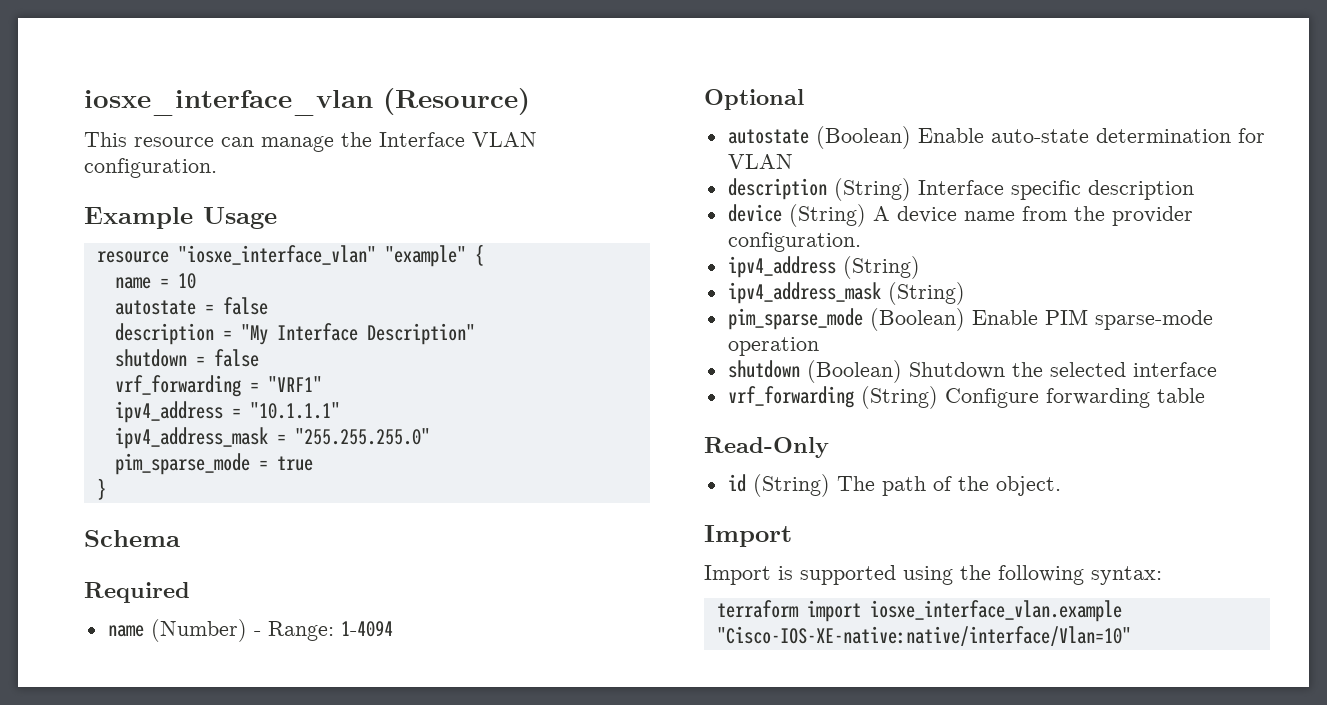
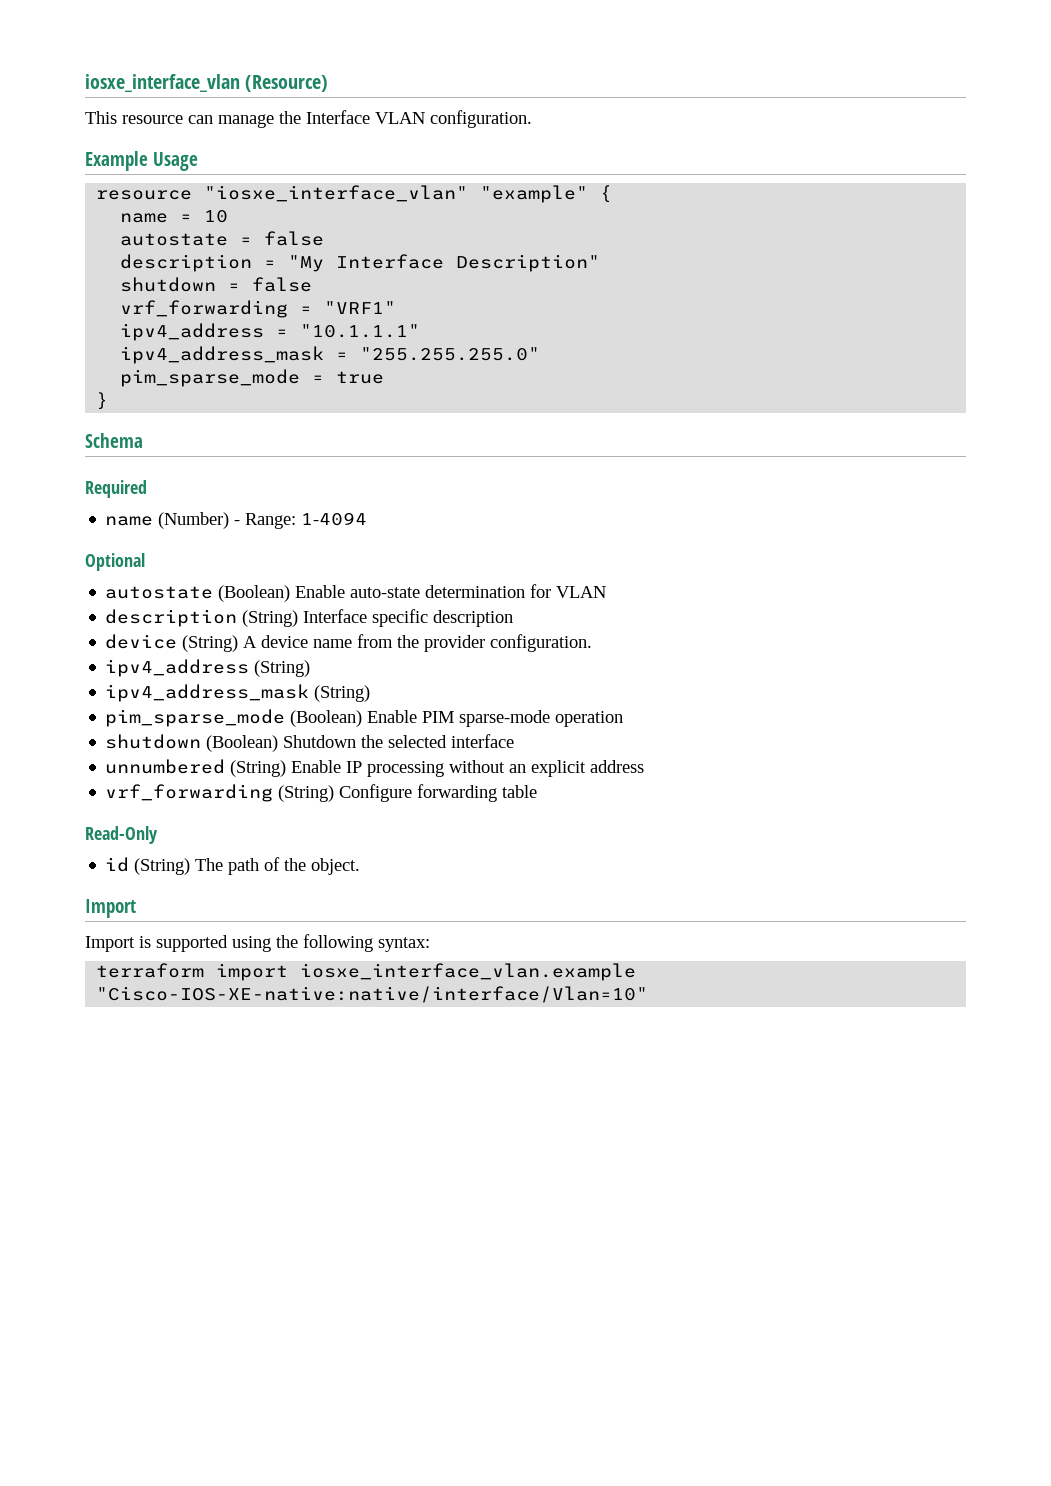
+ unnumbered (String) Enable IP processing without an explicit address

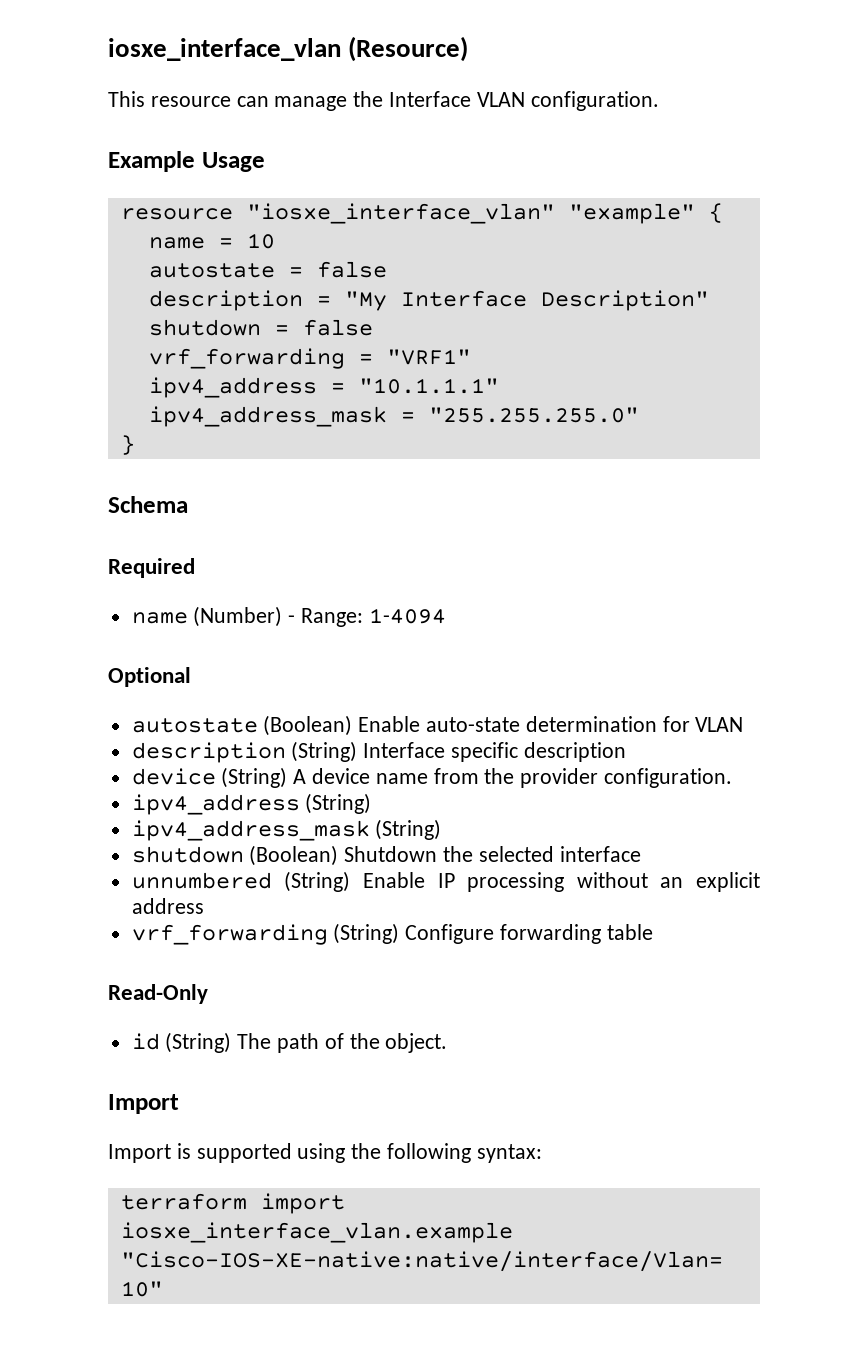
- pim_sparse_mode = true
- pim_sparse_mode (Boolean) Enable PIM sparse-mode operation

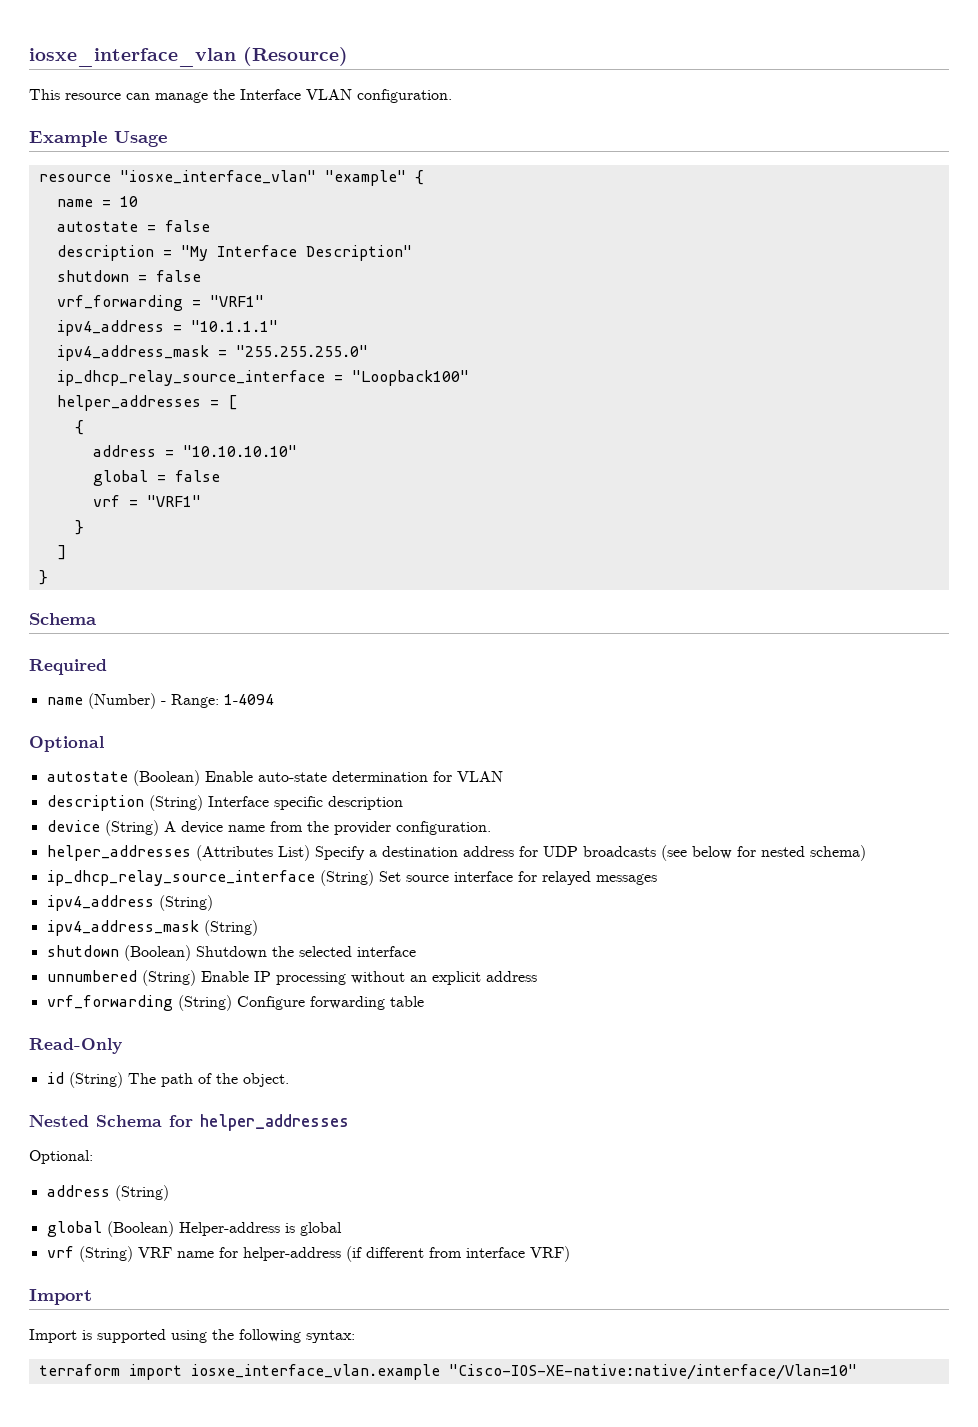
+ ip_dhcp_relay_source_interface = "Loopback100"
+ helper_addresses = [
+ {
+ address = "10.10.10.10"
+ global = false
+ vrf = "VRF1"
+ }
+ ]
+ helper_addresses (Attributes List) Specify a destination address for UDP broadcasts (see below for nested schema)
+ ip_dhcp_relay_source_interface (String) Set source interface for relayed messages
+ Nested Schema for helper_addresses
+ Optional:
+ address (String)
+ global (Boolean) Helper-address is global
+ vrf (String) VRF name for helper-address (if different from interface VRF)

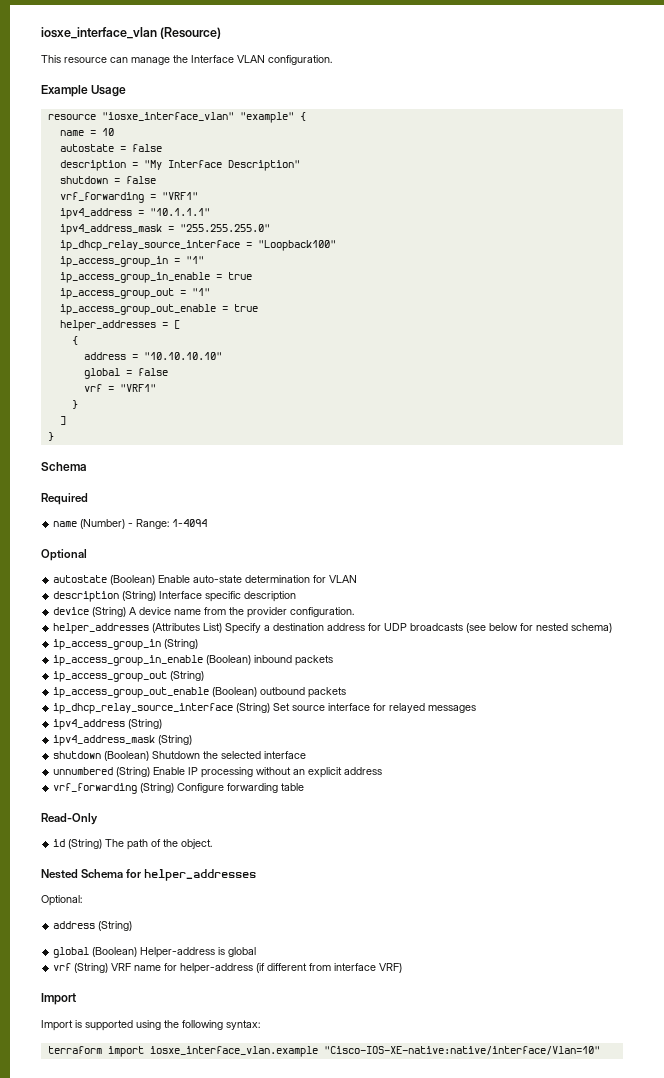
+ ip_access_group_in = "1"
+ ip_access_group_in_enable = true
+ ip_access_group_out = "1"
+ ip_access_group_out_enable = true
+ ip_access_group_in (String)
+ ip_access_group_in_enable (Boolean) inbound packets
+ ip_access_group_out (String)
+ ip_access_group_out_enable (Boolean) outbound packets

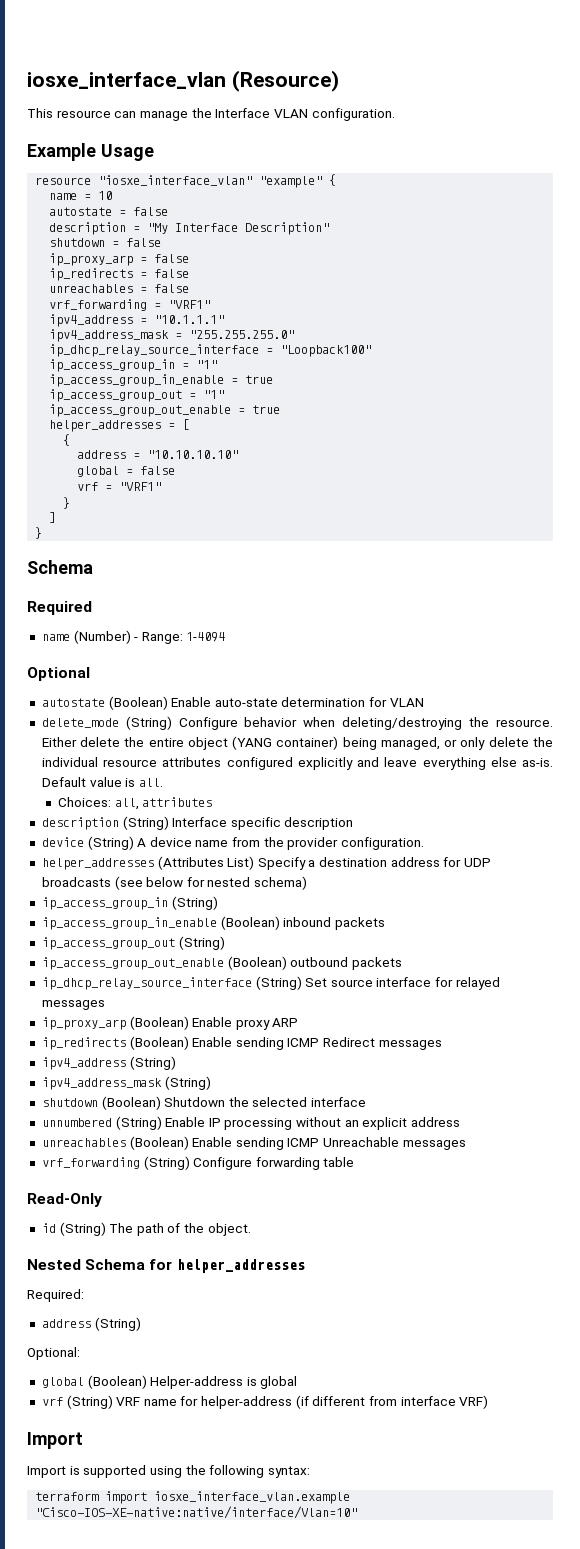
+ ip_proxy_arp = false
+ ip_redirects = false
+ unreachables = false
+ delete_mode (String) Configure behavior when deleting/destroying the resource. Either delete the entire object (YANG container) being managed, or only delete the individual resource attributes configured explicitly and leave everything else as-is. Default value is all.
+ Choices: all, attributes
+ ip_proxy_arp (Boolean) Enable proxy ARP
+ ip_redirects (Boolean) Enable sending ICMP Redirect messages
+ unreachables (Boolean) Enable sending ICMP Unreachable messages
- Optional:
+ Required:
+ Optional:

